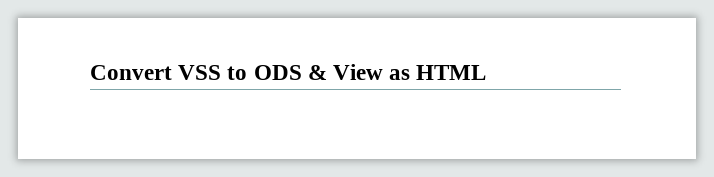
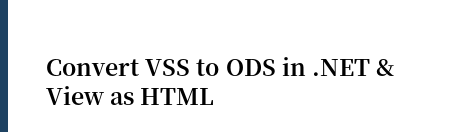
- Convert VSS to ODS & View as HTML
+ Convert VSS to ODS in .NET & View as HTML

